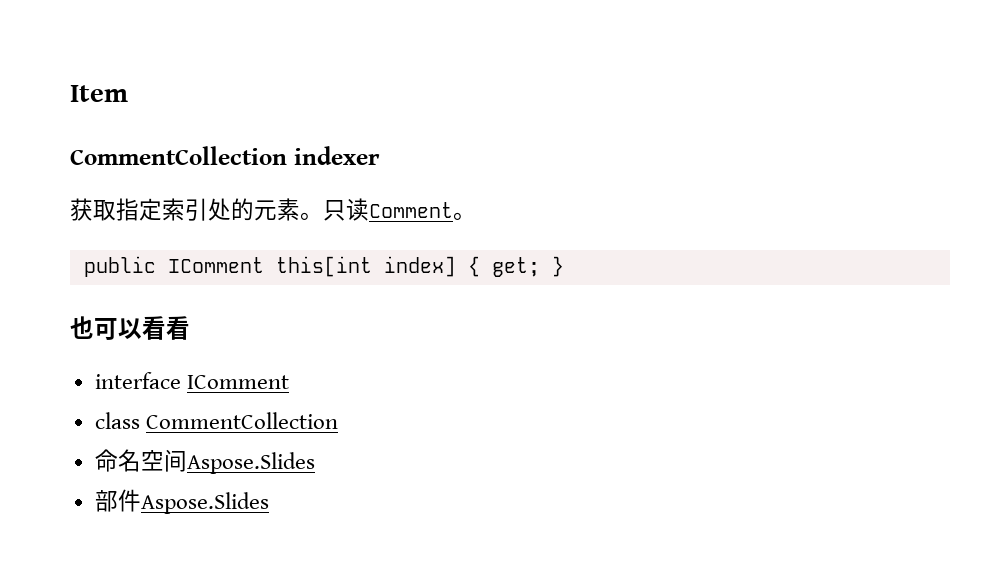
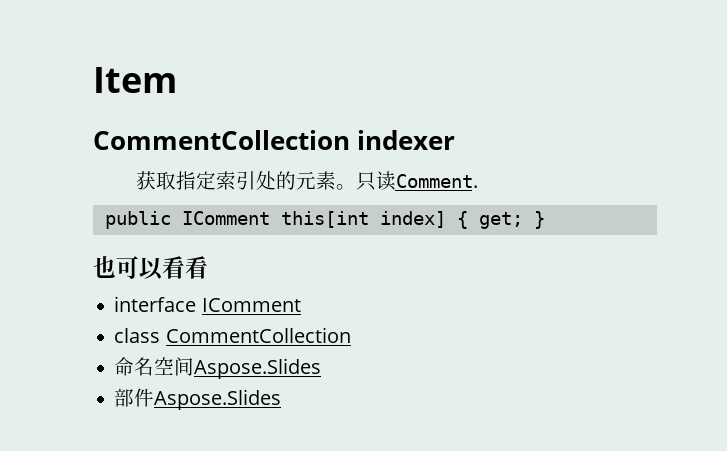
- 只读Comment。
+ 只读Comment.

